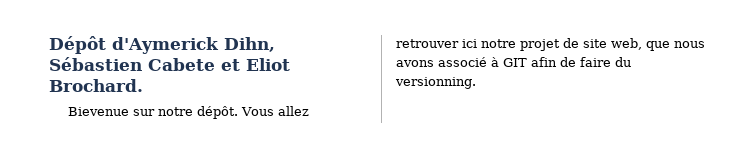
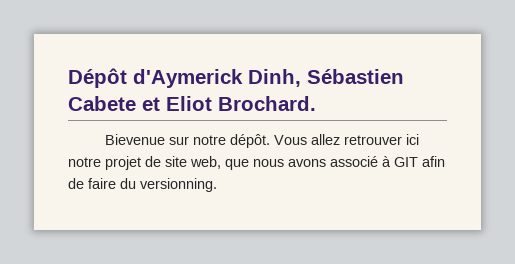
- Dépôt d'Aymerick Dihn, Sébastien Cabete et Eliot Brochard.
+ Dépôt d'Aymerick Dinh, Sébastien Cabete et Eliot Brochard.

